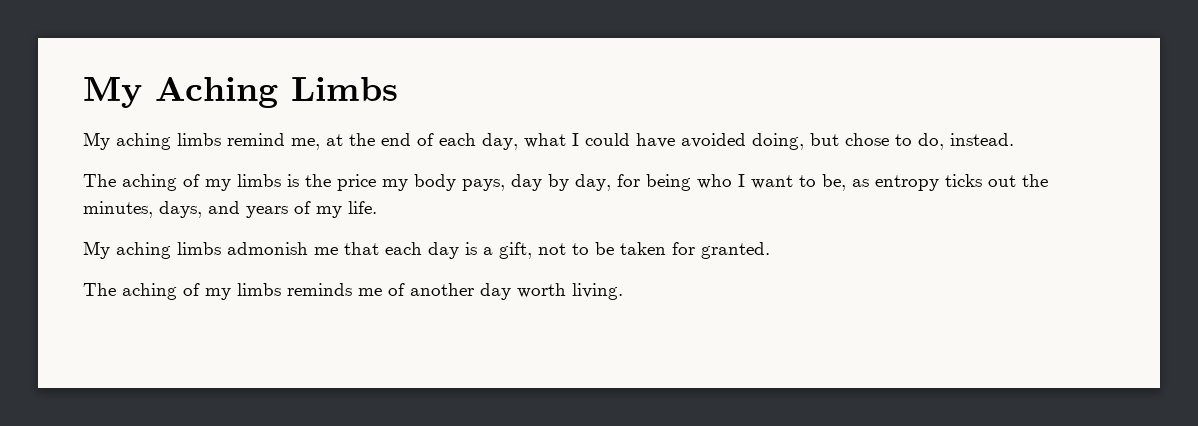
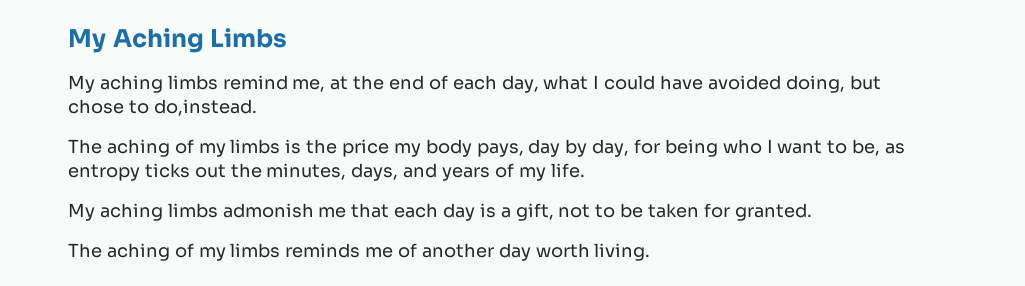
- My aching limbs remind me, at the end of each day, what I could have avoided doing, but chose to do, instead.
+ My aching limbs remind me, at the end of each day, what I could have avoided doing, but chose to do,instead.

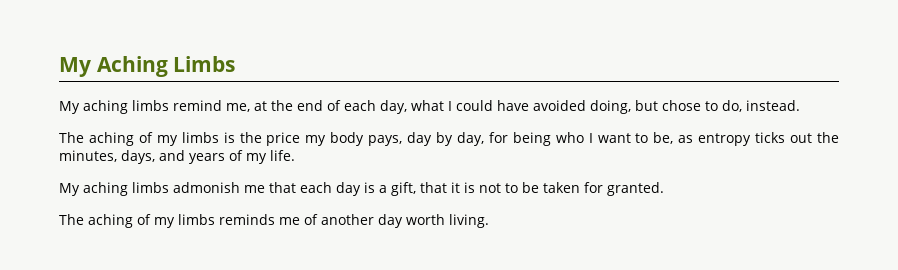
- My aching limbs remind me, at the end of each day, what I could have avoided doing, but chose to do,instead.
+ My aching limbs remind me, at the end of each day, what I could have avoided doing, but chose to do, instead.
- My aching limbs admonish me that each day is a gift, not to be taken for granted.
+ My aching limbs admonish me that each day is a gift, that it is not to be taken for granted.

